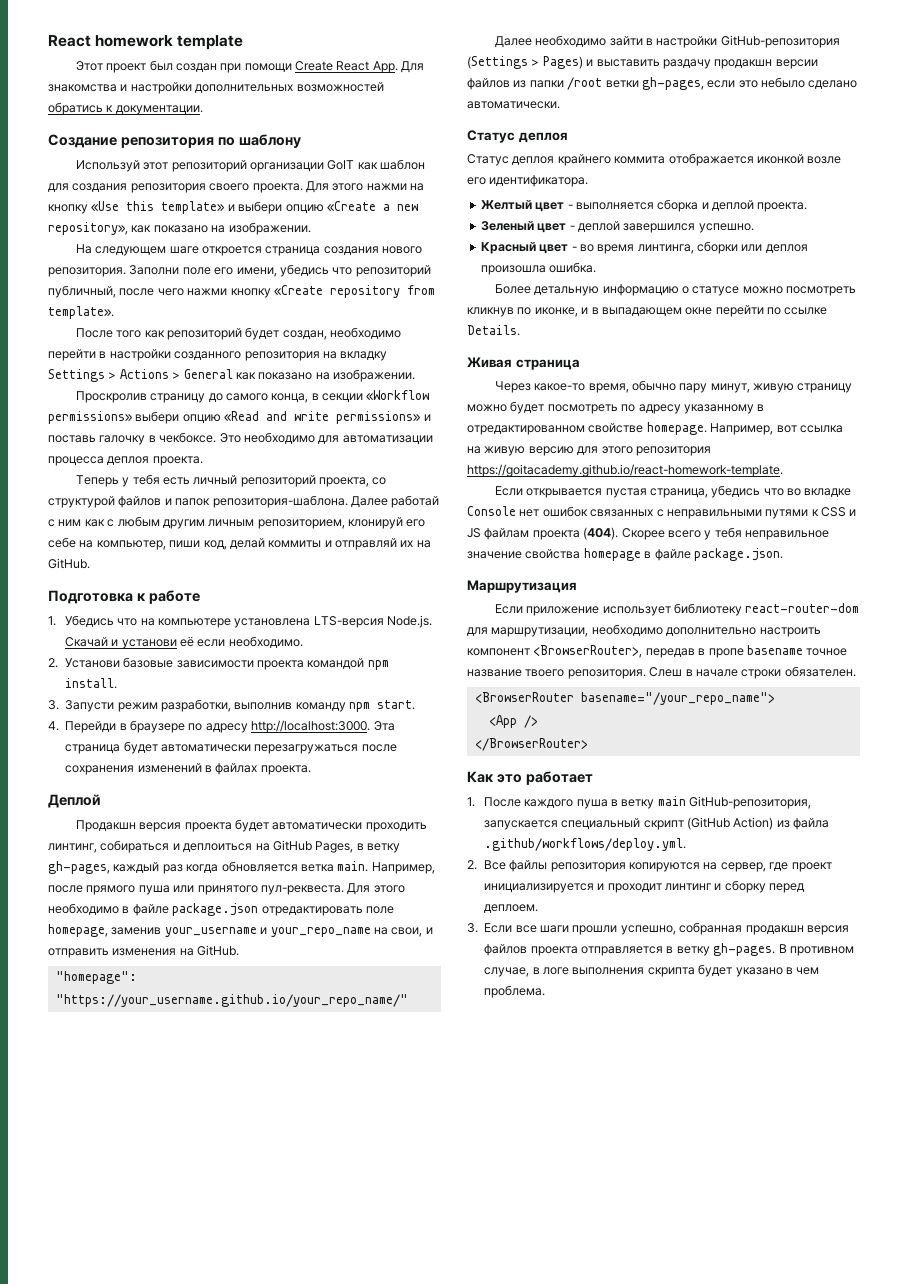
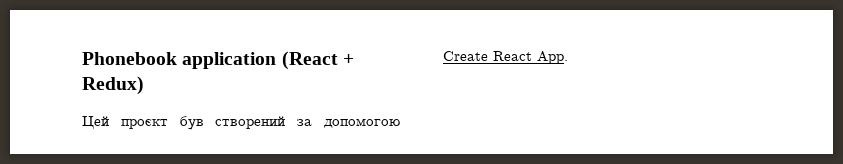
- React homework template
- Этот проект был создан при помощи Create React App. Для знакомства и настройки дополнительных возможностей обратись к документации.
- Создание репозитория по шаблону
- Используй этот репозиторий организации GoIT как шаблон для создания репозитория своего проекта. Для этого нажми на кнопку «Use this template» и выбери опцию «Create a new repository», как показано на изображении.
- На следующем шаге откроется страница создания нового репозитория. Заполни поле его имени, убедись что репозиторий публичный, после чего нажми кнопку «Create repository from template».
- После того как репозиторий будет создан, необходимо перейти в настройки созданного репозитория на вкладку Settings > Actions > General как показано на изображении.
- Проскролив страницу до самого конца, в секции «Workflow permissions» выбери опцию «Read and write permissions» и поставь галочку в чекбоксе. Это необходимо для автоматизации процесса деплоя проекта.
- Теперь у тебя есть личный репозиторий проекта, со структурой файлов и папок репозитория-шаблона. Далее работай с ним как с любым другим личным репозиторием, клонируй его себе на компьютер, пиши код, делай коммиты и отправляй их на GitHub.
- Подготовка к работе
- 1. Убедись что на компьютере установлена LTS-версия Node.js. Скачай и установи её если необходимо.
- 2. Установи базовые зависимости проекта командой npm install.
- 3. Запусти режим разработки, выполнив команду npm start.
- 4. Перейди в браузере по адресу http://localhost:3000. Эта страница будет автоматически перезагружаться после сохранения изменений в файлах проекта.
- Деплой
- Продакшн версия проекта будет автоматически проходить линтинг, собираться и деплоиться на GitHub Pages, в ветку gh-pages, каждый раз когда обновляется ветка main. Например, после прямого пуша или принятого пул-реквеста. Для этого необходимо в файле package.json отредактировать поле homepage, заменив your_username и your_repo_name на свои, и отправить изменения на GitHub.
- "homepage": "https://your_username.github.io/your_repo_name/"
- Далее необходимо зайти в настройки GitHub-репозитория (Settings > Pages) и выставить раздачу продакшн версии файлов из папки /root ветки gh-pages, если это небыло сделано автоматически.
- Статус деплоя
- Статус деплоя крайнего коммита отображается иконкой возле его идентификатора.
- Желтый цвет - выполняется сборка и деплой проекта.
- Зеленый цвет - деплой завершился успешно.
- Красный цвет - во время линтинга, сборки или деплоя произошла ошибка.
- Более детальную информацию о статусе можно посмотреть кликнув по иконке, и в выпадающем окне перейти по ссылке Details.
- Живая страница
- Через какое-то время, обычно пару минут, живую страницу можно будет посмотреть по адресу указанному в отредактированном свойстве homepage. Например, вот ссылка на живую версию для этого репозитория https://goitacademy.github.io/react-homework-template.
- Если открывается пустая страница, убедись что во вкладке Console нет ошибок связанных с неправильными путями к CSS и JS файлам проекта (404). Скорее всего у тебя неправильное значение свойства homepage в файле package.json.
- Маршрутизация
- Если приложение использует библиотеку react-router-dom для маршрутизации, необходимо дополнительно настроить компонент <BrowserRouter>, передав в пропе basename точное название твоего репозитория. Слеш в начале строки обязателен.
- <BrowserRouter basename="/your_repo_name">
- <App />
- </BrowserRouter>
- Как это работает
- 1. После каждого пуша в ветку main GitHub-репозитория, запускается специальный скрипт (GitHub Action) из файла .github/workflows/deploy.yml.
- 2. Все файлы репозитория копируются на сервер, где проект инициализируется и проходит линтинг и сборку перед деплоем.
- 3. Если все шаги прошли успешно, собранная продакшн версия файлов проекта отправляется в ветку gh-pages. В противном случае, в логе выполнения скрипта будет указано в чем проблема.
+ Phonebook application (React + Redux)
+ Цей проєкт був створений за допомогою Create React App.

